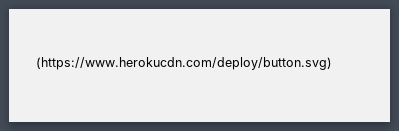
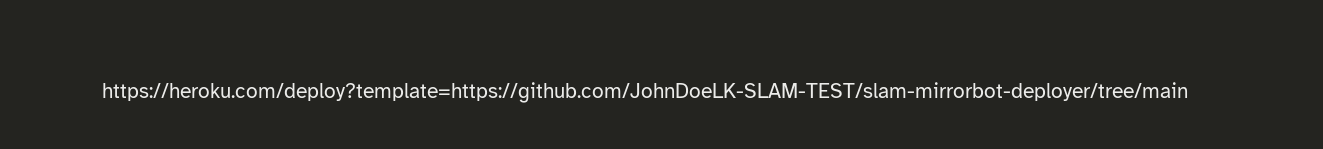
- (https://www.herokucdn.com/deploy/button.svg)
+ https://heroku.com/deploy?template=https://github.com/JohnDoeLK-SLAM-TEST/slam-mirrorbot-deployer/tree/main

